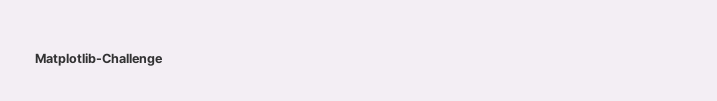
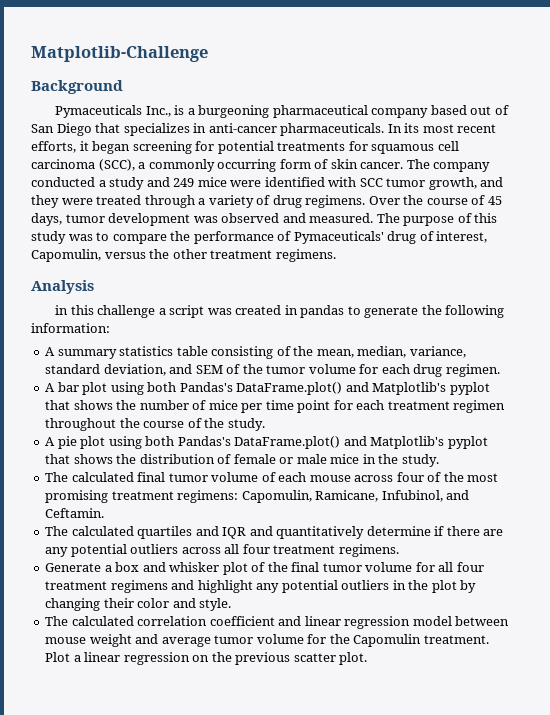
+ Background
+ Pymaceuticals Inc., is a burgeoning pharmaceutical company based out of San Diego that specializes in anti-cancer pharmaceuticals. In its most recent efforts, it began screening for potential treatments for squamous cell carcinoma (SCC), a commonly occurring form of skin cancer. The company conducted a study and 249 mice were identified with SCC tumor growth, and they were treated through a variety of drug regimens. Over the course of 45 days, tumor development was observed and measured. The purpose of this study was to compare the performance of Pymaceuticals' drug of interest, Capomulin, versus the other treatment regimens.
+ Analysis
+ in this challenge a script was created in pandas to generate the following information:
+ A summary statistics table consisting of the mean, median, variance, standard deviation, and SEM of the tumor volume for each drug regimen.
+ A bar plot using both Pandas's DataFrame.plot() and Matplotlib's pyplot that shows the number of mice per time point for each treatment regimen throughout the course of the study.
+ A pie plot using both Pandas's DataFrame.plot() and Matplotlib's pyplot that shows the distribution of female or male mice in the study.
+ The calculated final tumor volume of each mouse across four of the most promising treatment regimens: Capomulin, Ramicane, Infubinol, and Ceftamin.
+ The calculated quartiles and IQR and quantitatively determine if there are any potential outliers across all four treatment regimens.
+ Generate a box and whisker plot of the final tumor volume for all four treatment regimens and highlight any potential outliers in the plot by changing their color and style.
+ The calculated correlation coefficient and linear regression model between mouse weight and average tumor volume for the Capomulin treatment. Plot a linear regression on the previous scatter plot.

